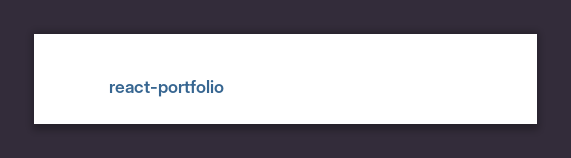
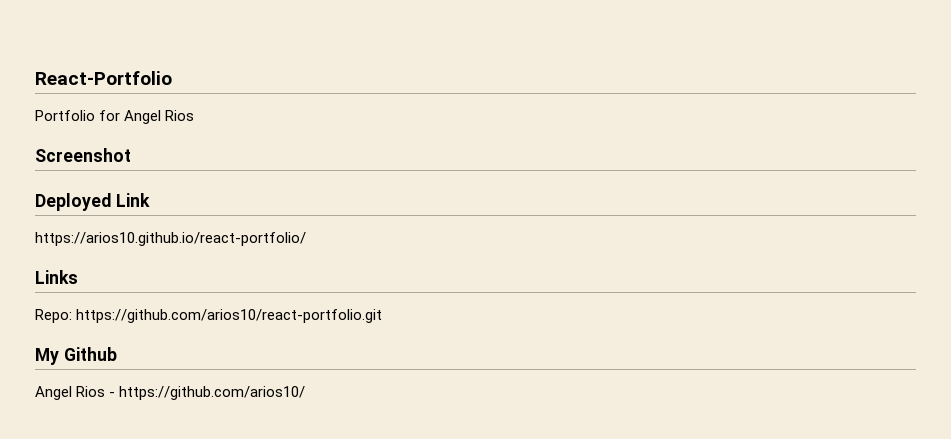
- react-portfolio
+ React-Portfolio
+ Portfolio for Angel Rios
+ Screenshot
+ Deployed Link
+ https://arios10.github.io/react-portfolio/
+ Links
+ Repo: https://github.com/arios10/react-portfolio.git
+ My Github
+ Angel Rios - https://github.com/arios10/

